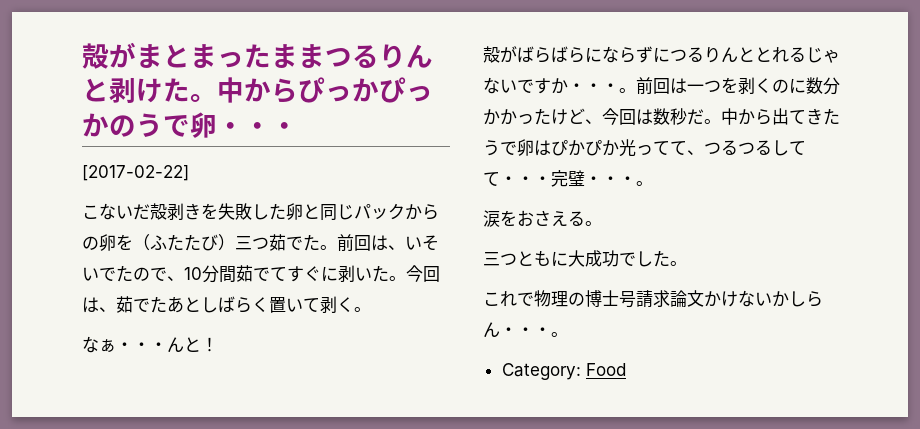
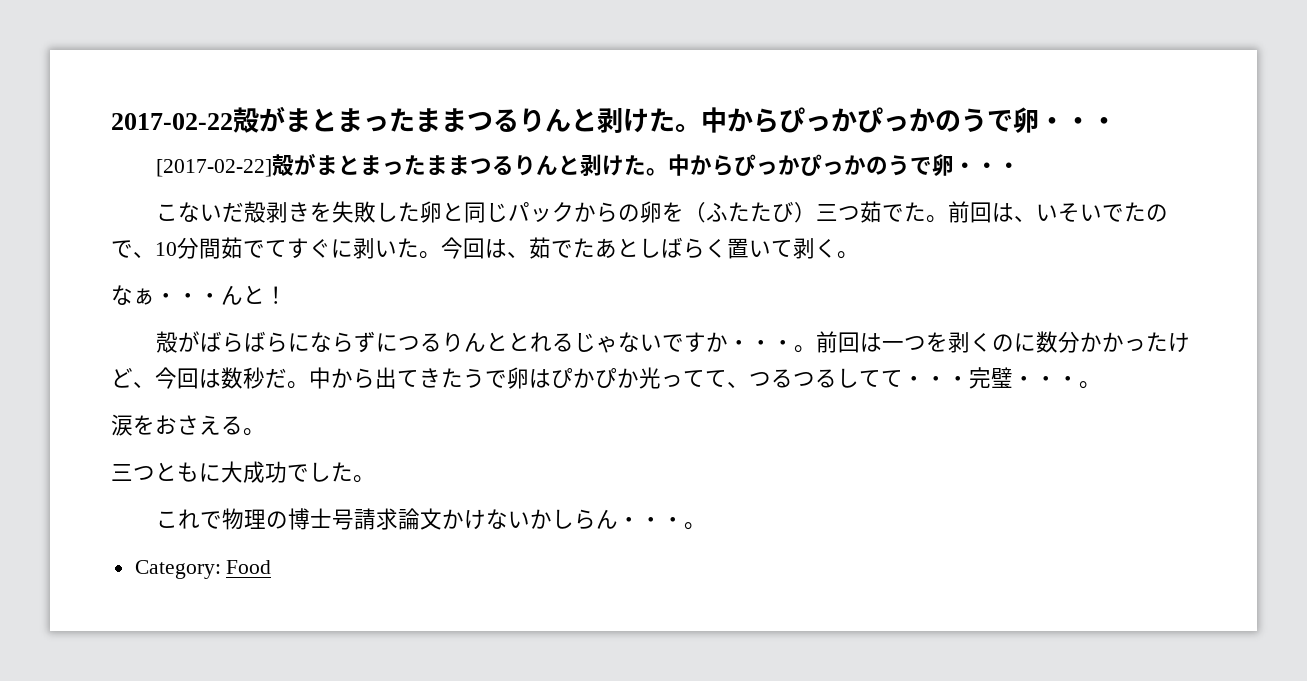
- 殻がまとまったままつるりんと剥けた。
+ 2017-02-22殻がまとまったままつるりんと剥けた。
- [2017-02-22]
+ [2017-02-22]殻がまとまったままつるりんと剥けた。中からぴっかぴっかのうで卵・・・

